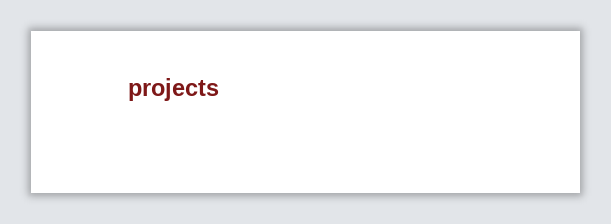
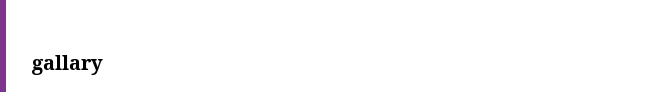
- projects
+ gallary

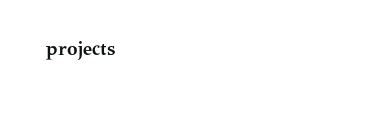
- gallary
+ projects

